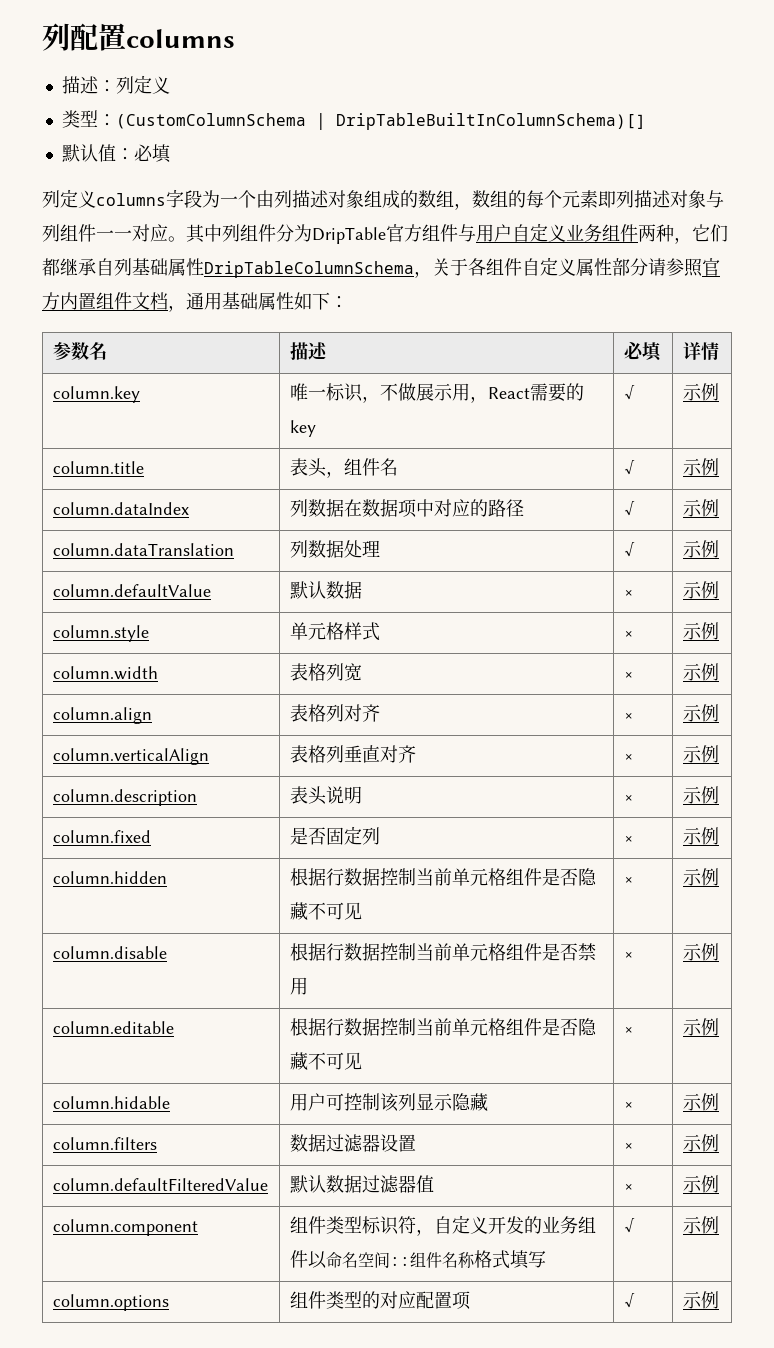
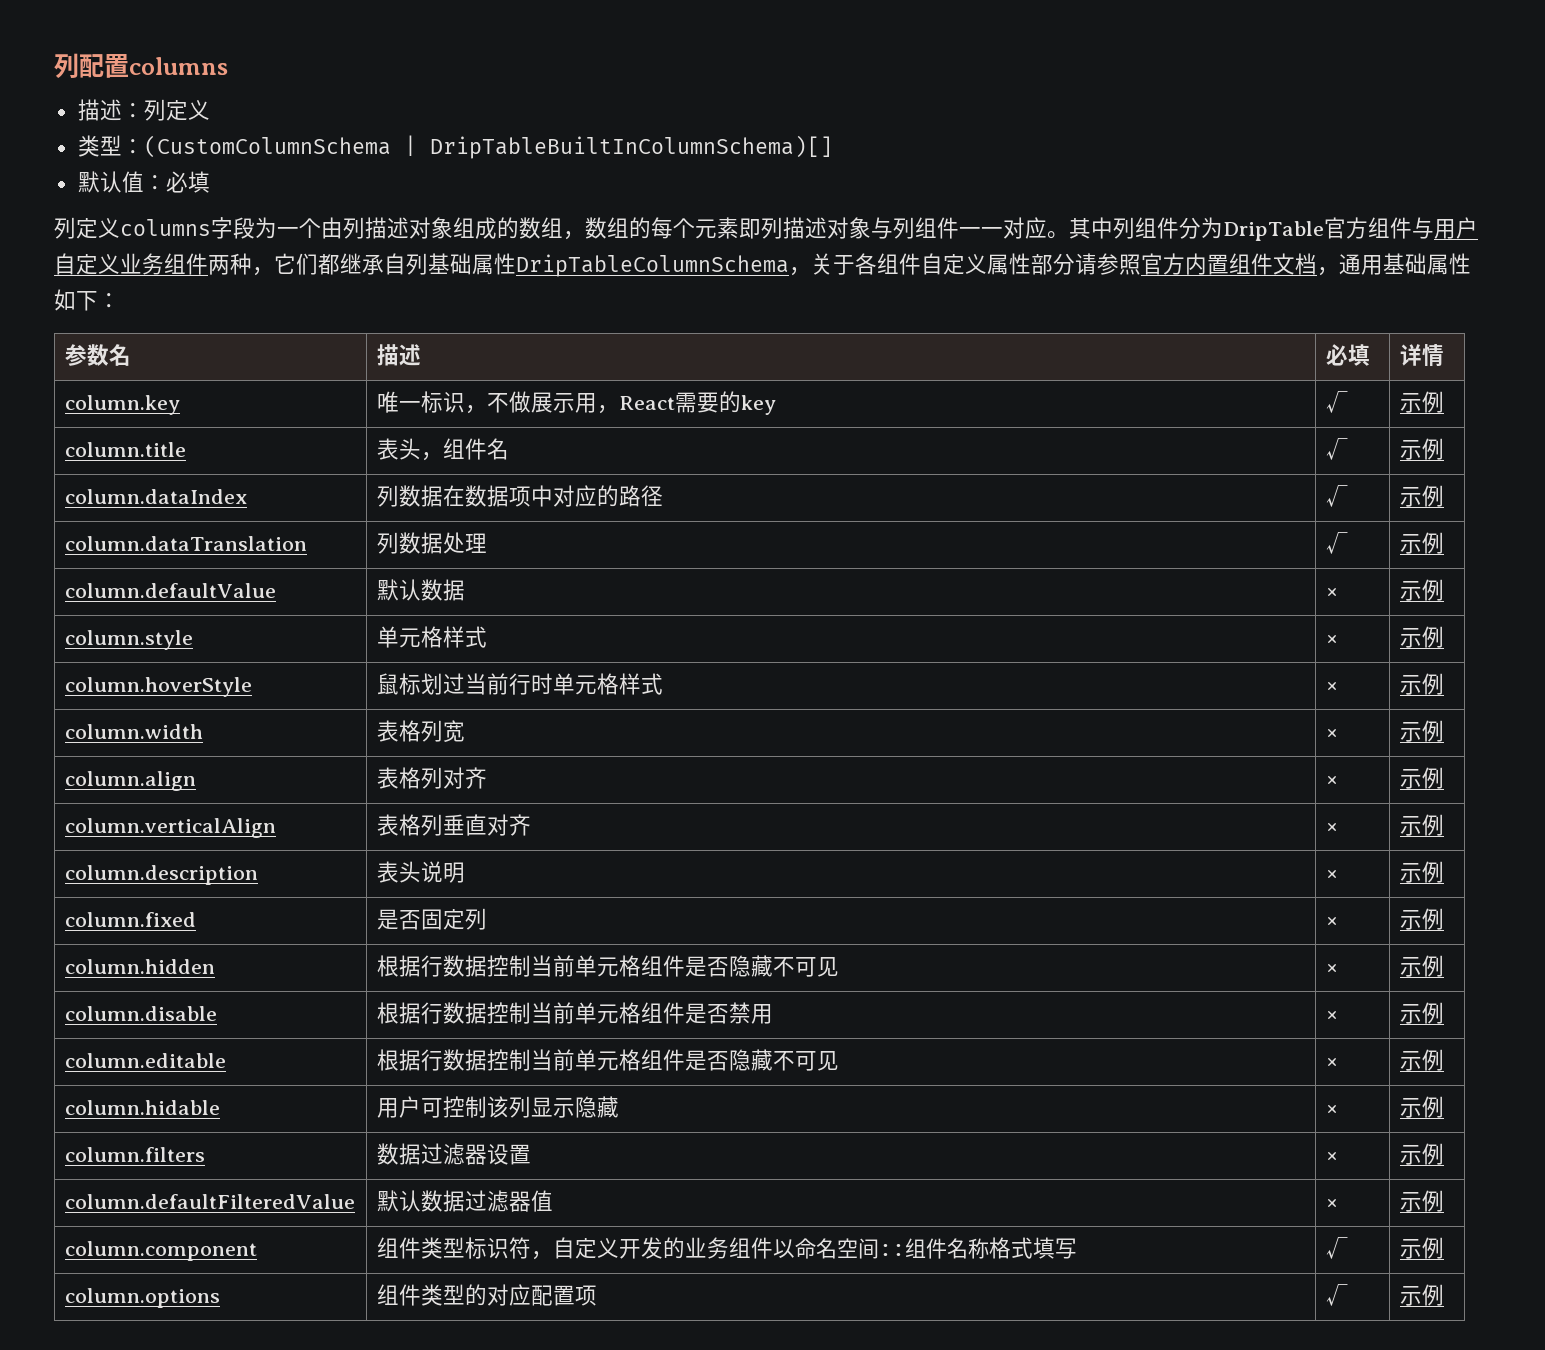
+ column.hoverStyle | 鼠标划过当前行时单元格样式 | × | 示例

